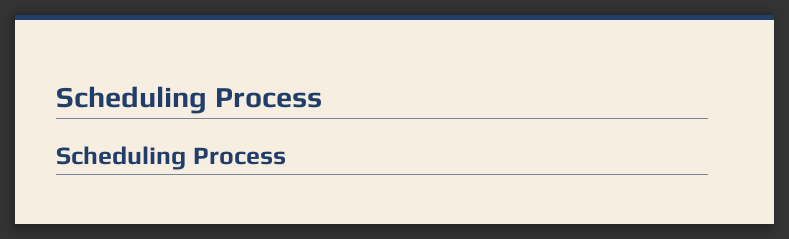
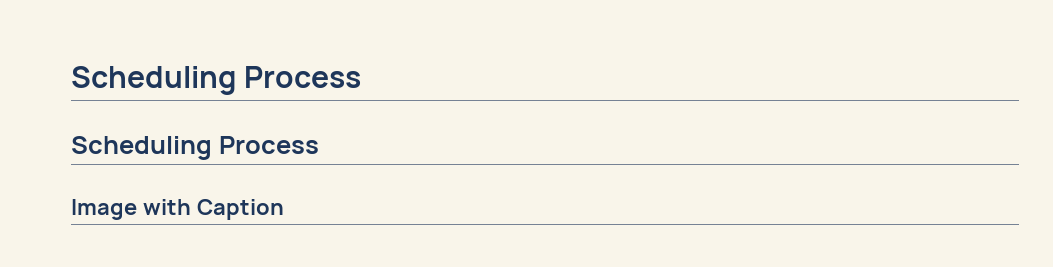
+ Image with Caption

